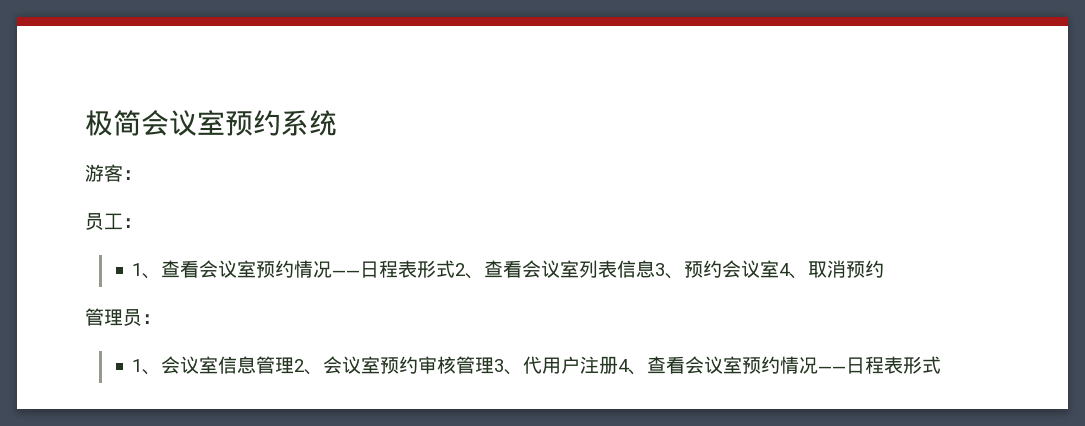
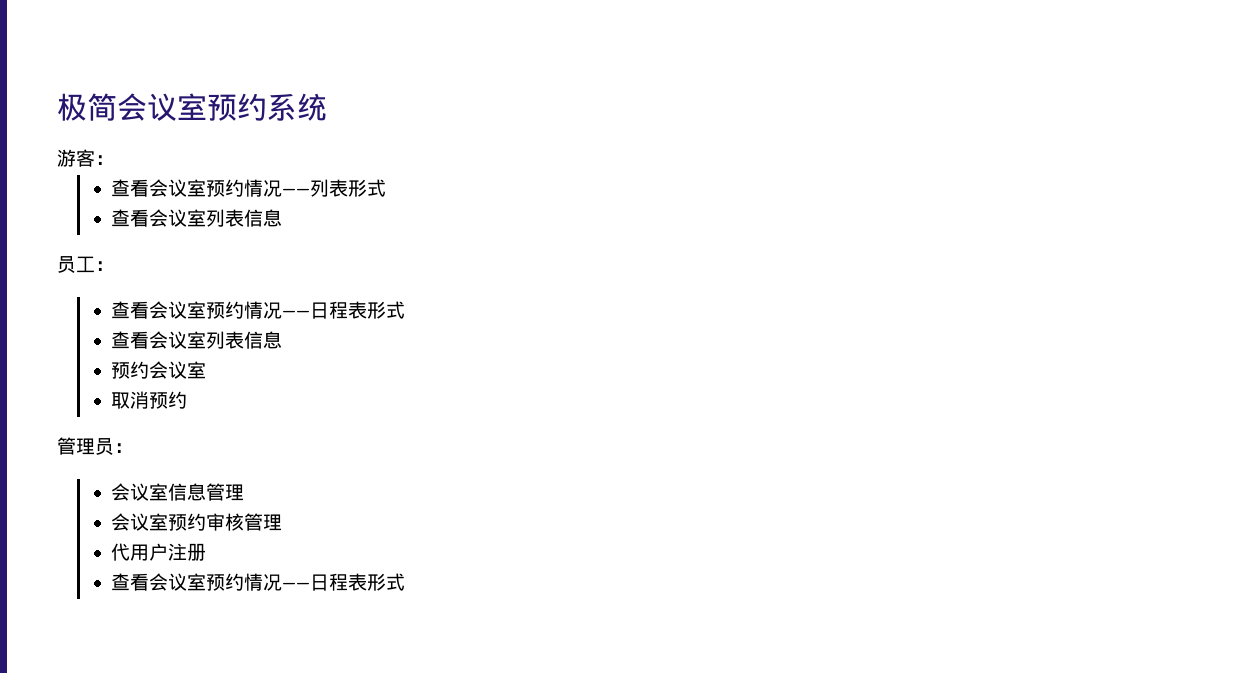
+ 查看会议室预约情况——列表形式
+ 查看会议室列表信息
  员工：
- 1、查看会议室预约情况——日程表形式2、查看会议室列表信息3、预约会议室4、取消预约
+ 查看会议室预约情况——日程表形式
+ 查看会议室列表信息
+ 预约会议室
+ 取消预约
- 1、会议室信息管理2、会议室预约审核管理3、代用户注册4、查看会议室预约情况——日程表形式
+ 会议室信息管理
+ 会议室预约审核管理
+ 代用户注册
+ 查看会议室预约情况——日程表形式

